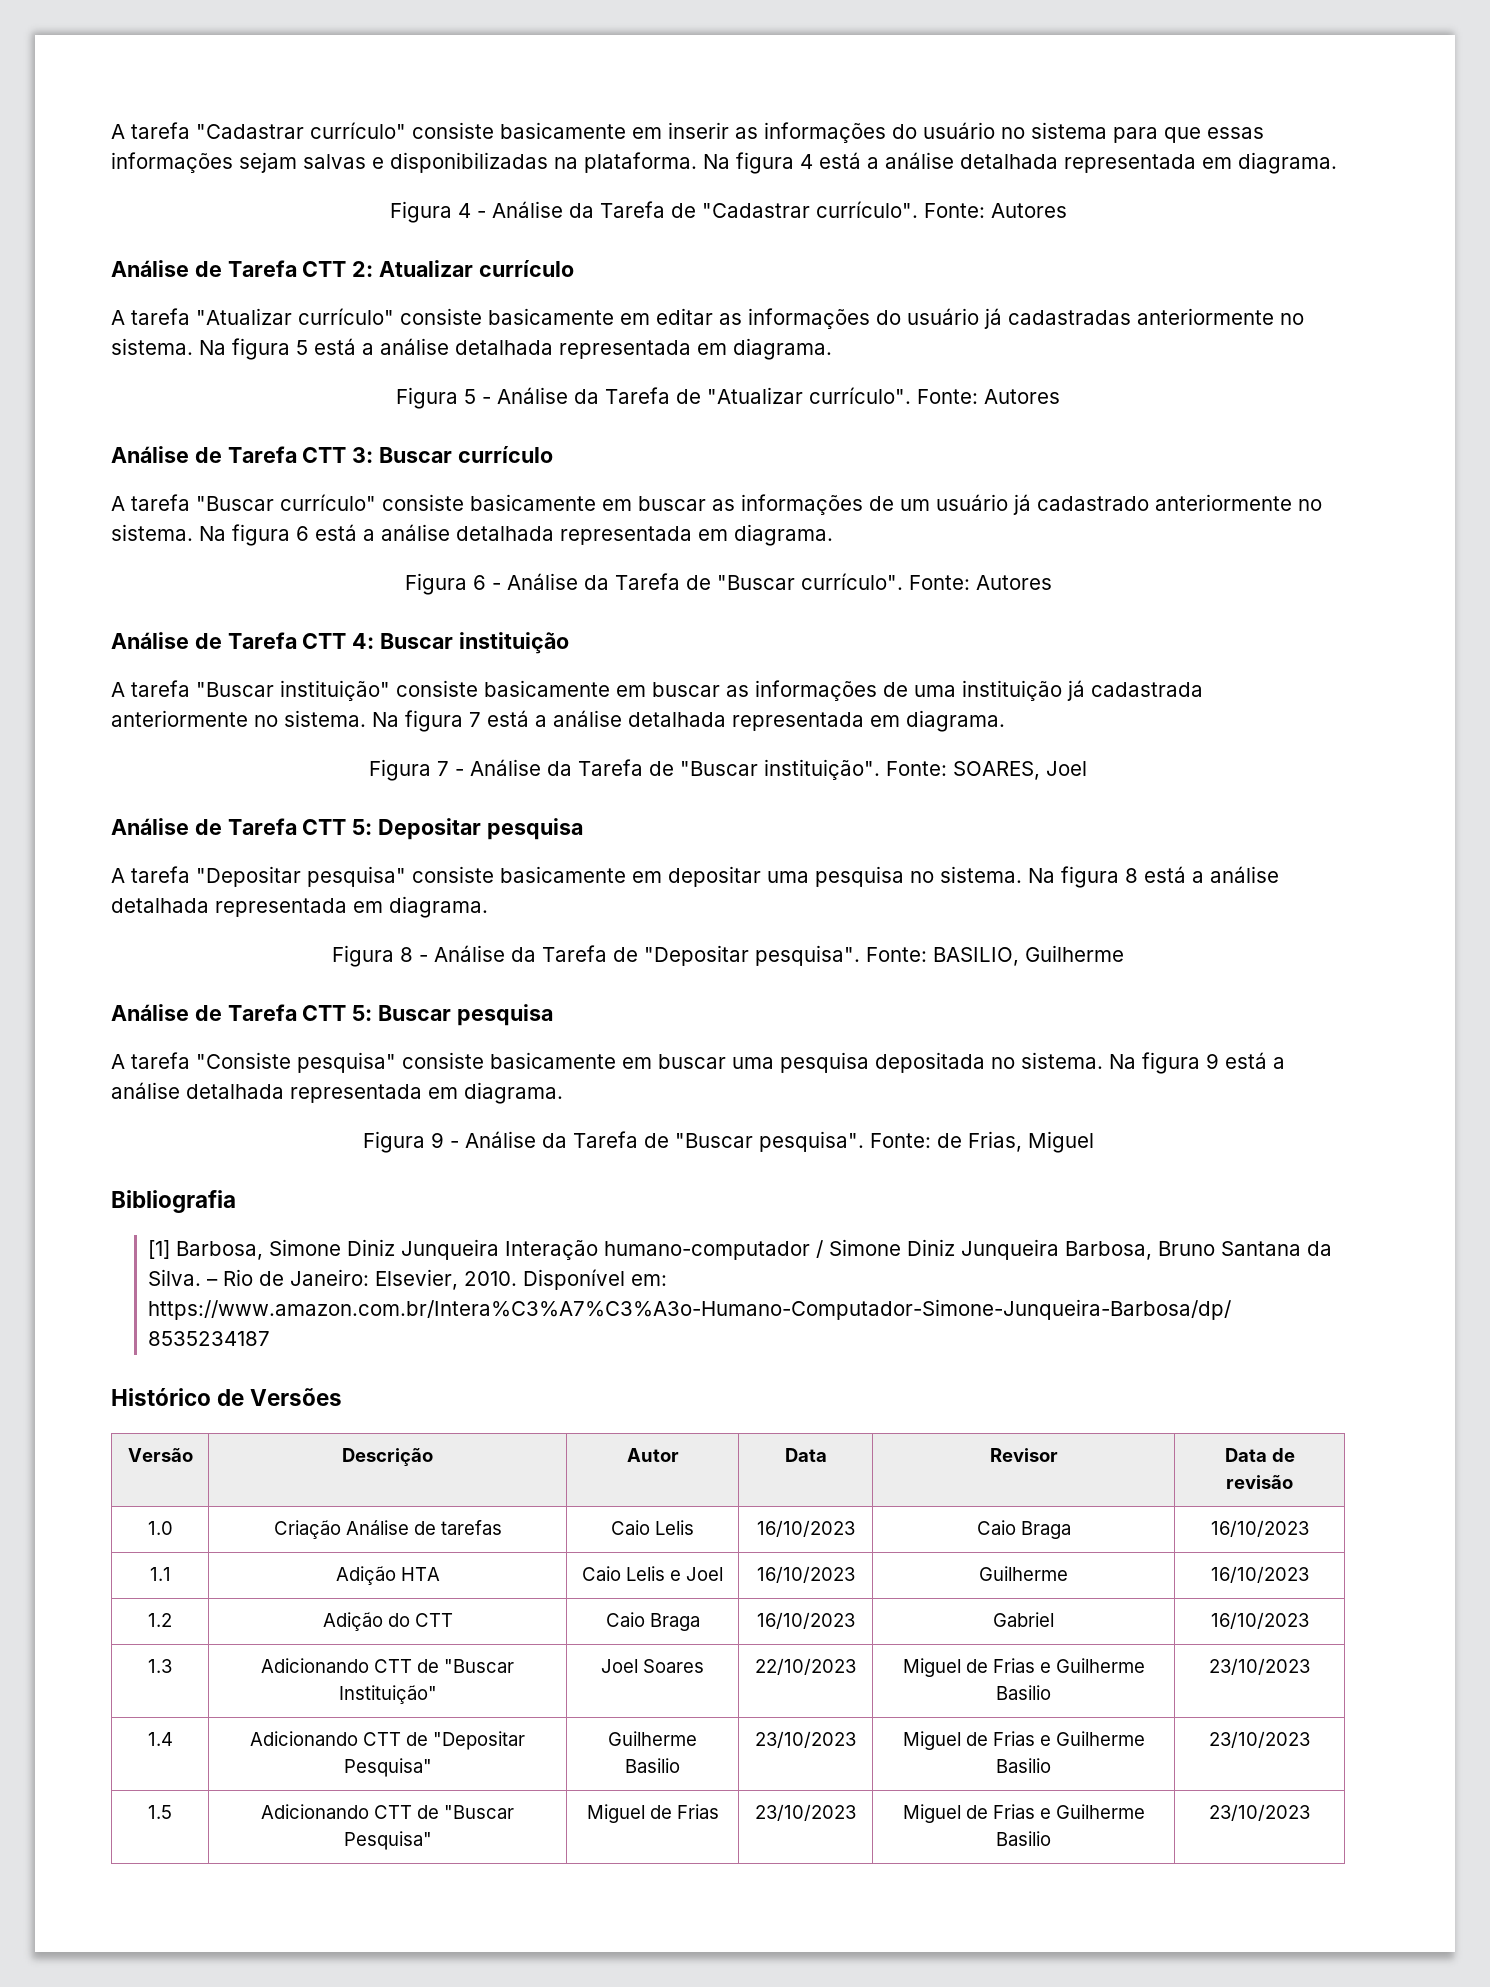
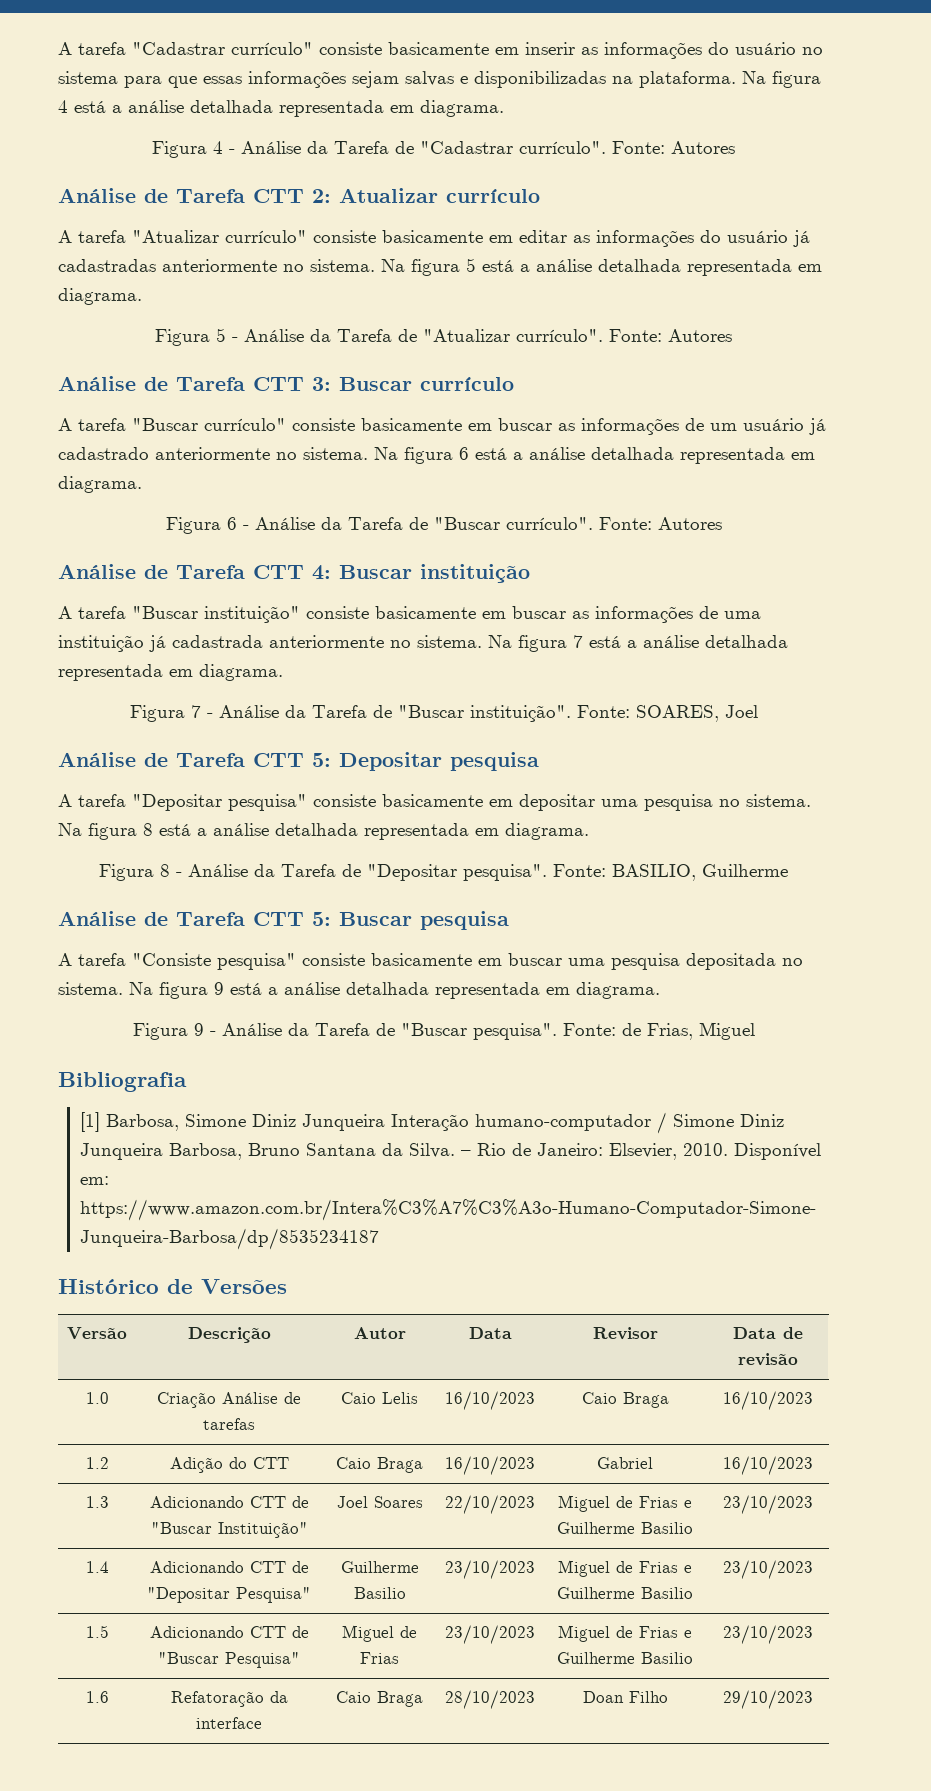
- 1.1 | Adição HTA | Caio Lelis e Joel | 16/10/2023 | Guilherme | 16/10/2023
+ 1.6 | Refatoração da interface | Caio Braga | 28/10/2023 | Doan Filho | 29/10/2023

